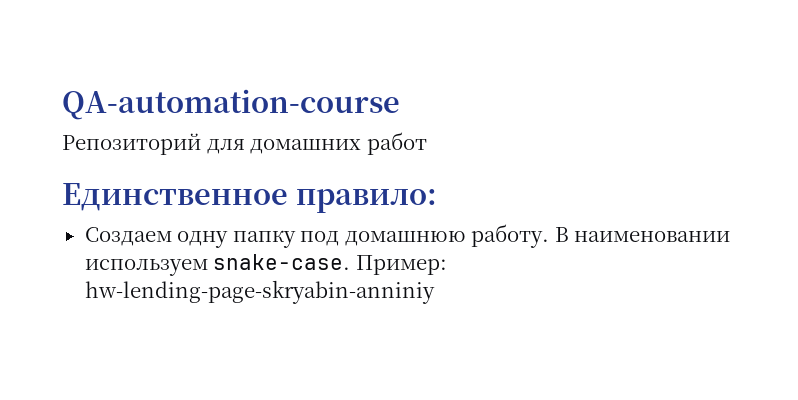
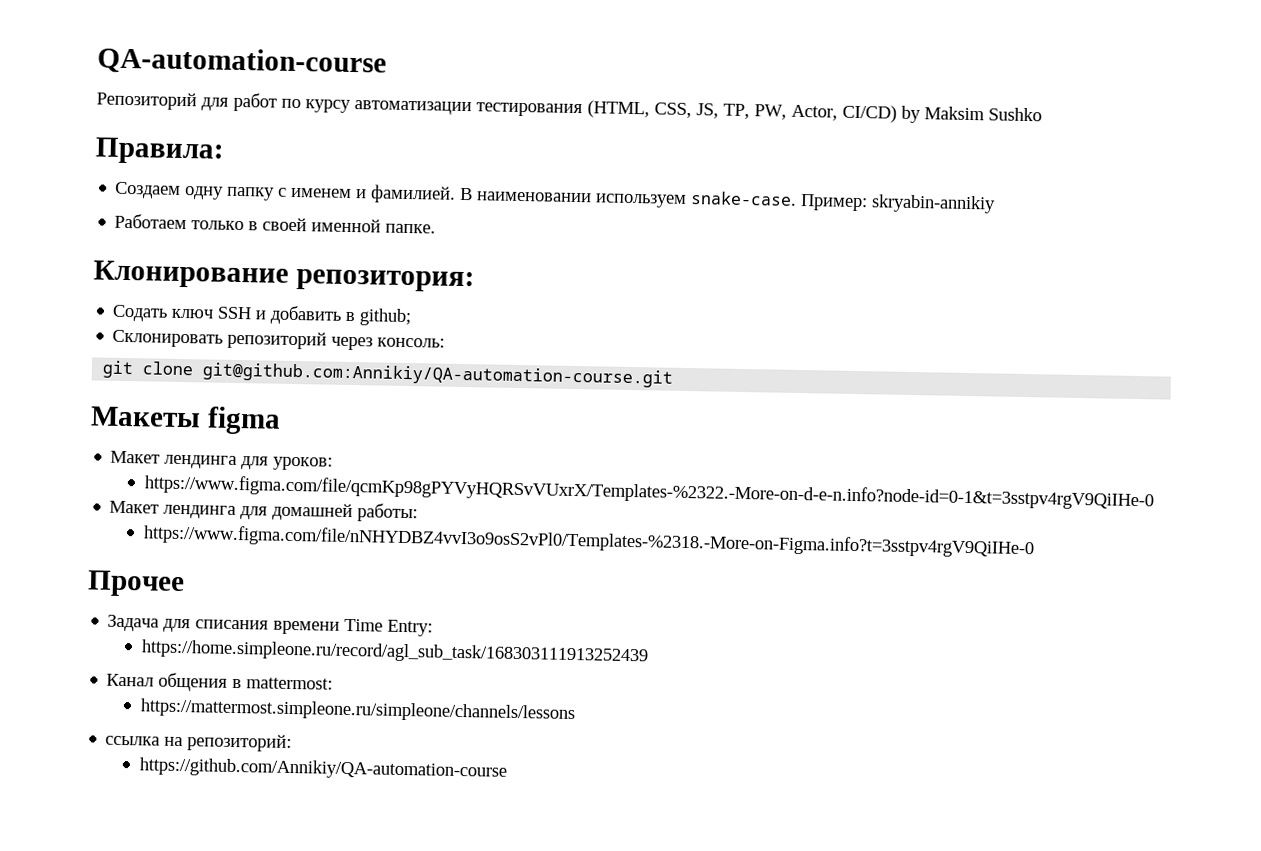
- Репозиторий для домашних работ
- Единственное правило:
+ Репозиторий для работ по курсу автоматизации тестирования (HTML, CSS, JS, TP, PW, Actor, CI/CD) by Maksim Sushko
+ Правила:
- Создаем одну папку под домашнюю работу.
+ Создаем одну папку с именем и фамилией.
- Пример: hw-lending-page-skryabin-anniniy
+ Пример: skryabin-annikiy
+ Работаем только в своей именной папке.
+ Клонирование репозитория:
+ Содать ключ SSH и добавить в github;
+ Склонировать репозиторий через консоль:
+ git clone git@github.com:Annikiy/QA-automation-course.git
+ Макеты figma
+ Макет лендинга для уроков:
+ https://www.figma.com/file/qcmKp98gPYVyHQRSvVUxrX/Templates-%2322.-More-on-d-e-n.info?node-id=0-1&t=3sstpv4rgV9QiIHe-0
+ Макет лендинга для домашней работы:
+ https://www.figma.com/file/nNHYDBZ4vvI3o9osS2vPl0/Templates-%2318.-More-on-Figma.info?t=3sstpv4rgV9QiIHe-0
+ Прочее
+ Задача для списания времени Time Entry:
+ https://home.simpleone.ru/record/agl_sub_task/168303111913252439
+ Канал общения в mattermost:
+ https://mattermost.simpleone.ru/simpleone/channels/lessons
+ ссылка на репозиторий:
+ https://github.com/Annikiy/QA-automation-course

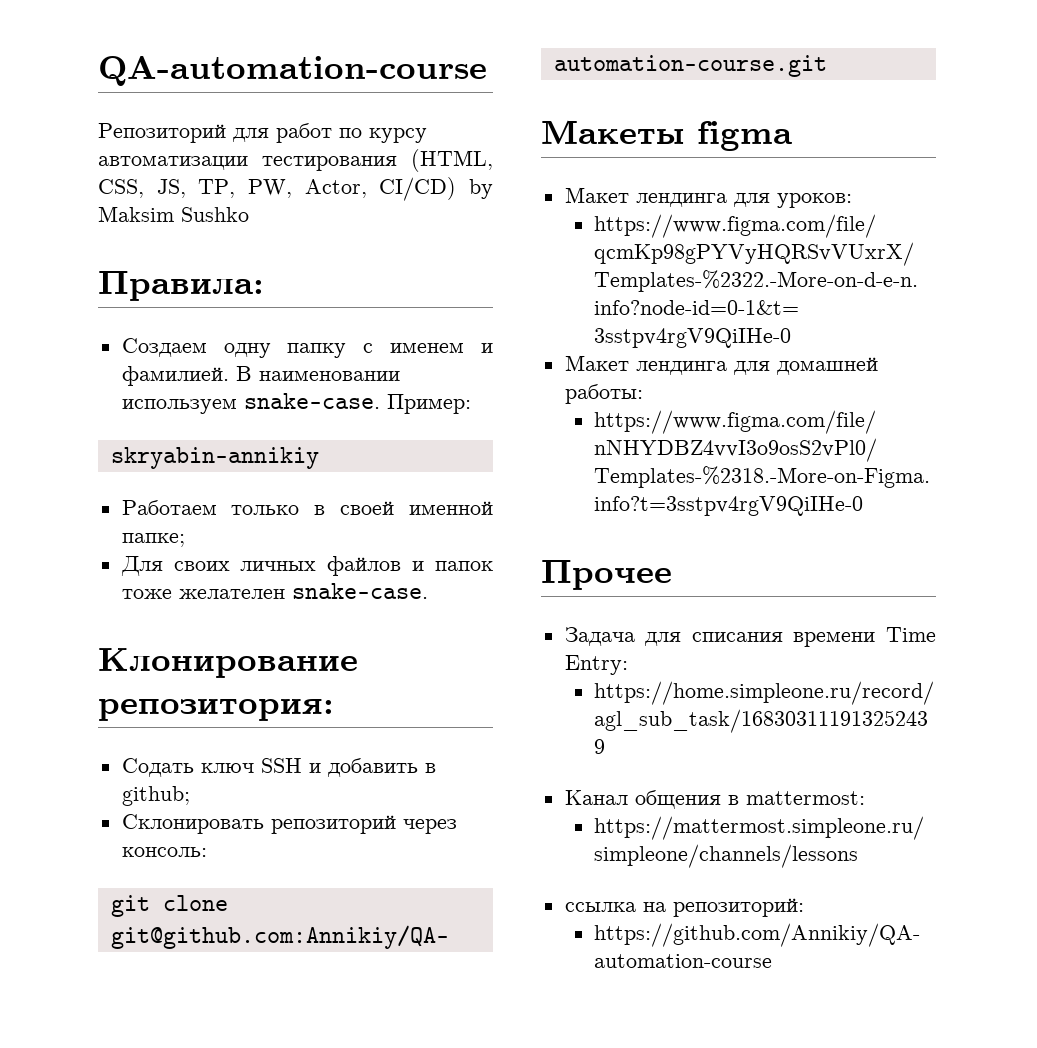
- Пример: skryabin-annikiy
+ Пример:
+ skryabin-annikiy
- Работаем только в своей именной папке.
+ Работаем только в своей именной папке;
+ Для своих личных файлов и папок тоже желателен snake-case.

